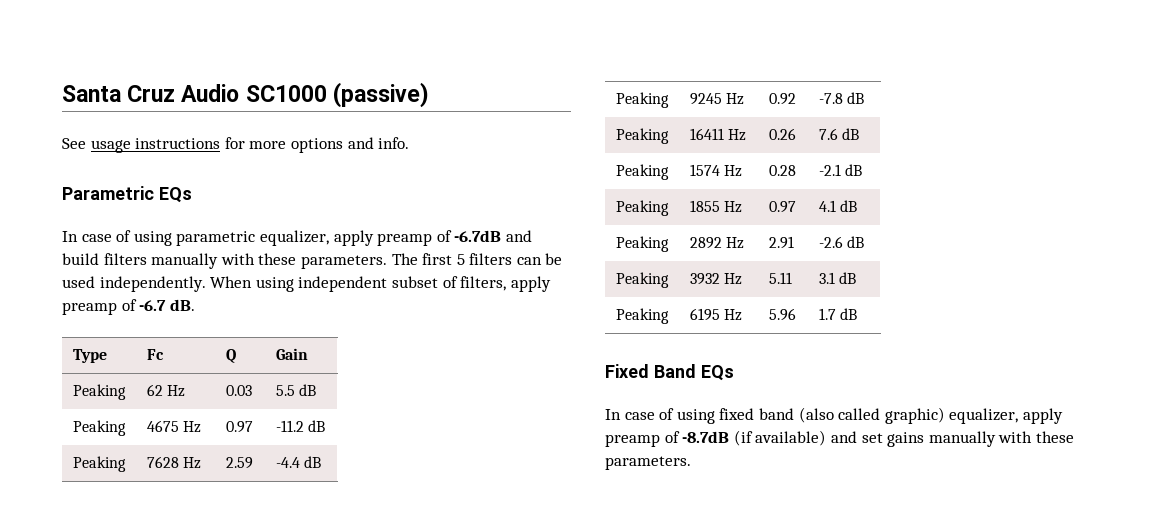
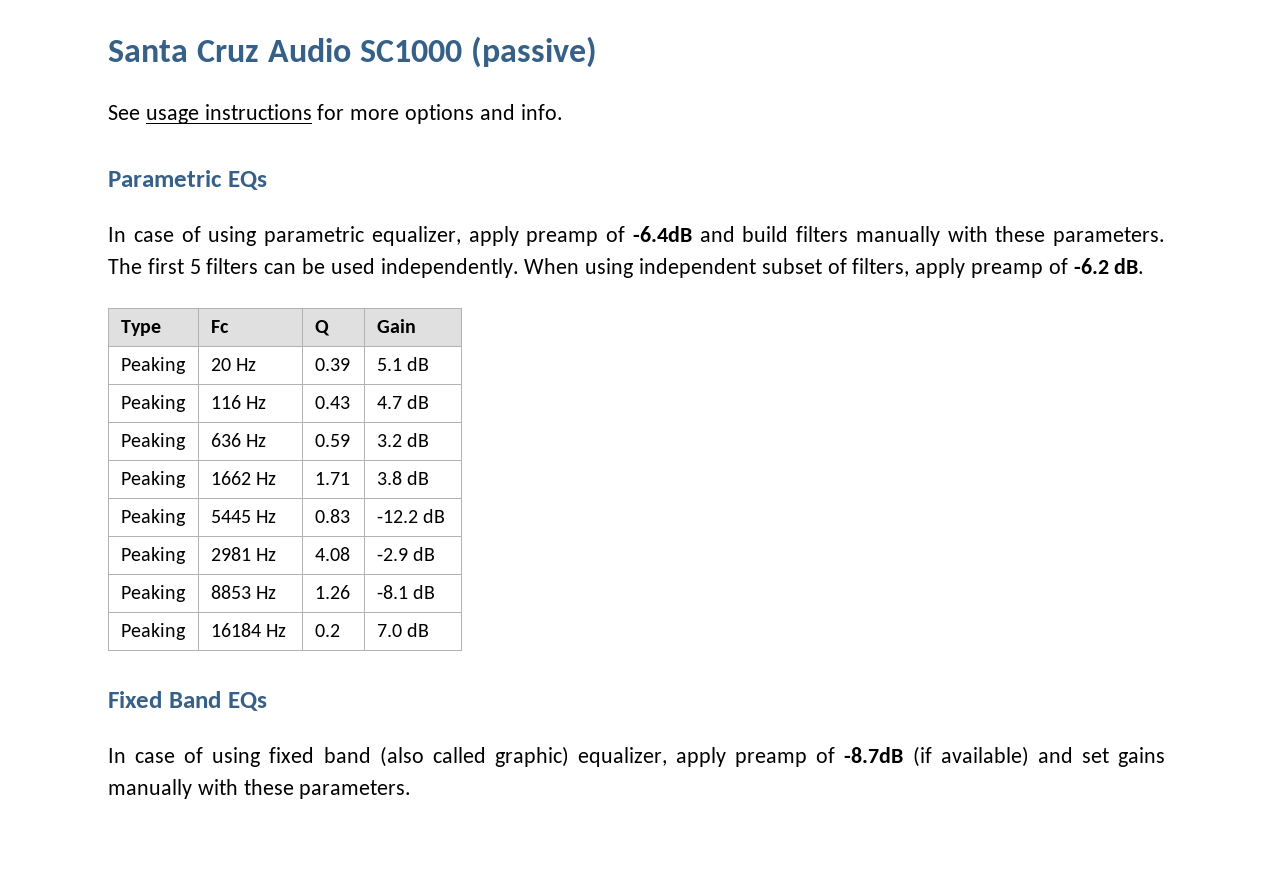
- In case of using parametric equalizer, apply preamp of -6.7dB and build filters manually with these parameters.
+ In case of using parametric equalizer, apply preamp of -6.4dB and build filters manually with these parameters.
- When using independent subset of filters, apply preamp of -6.7 dB.
+ When using independent subset of filters, apply preamp of -6.2 dB.
- Peaking | 62 Hz | 0.03 | 5.5 dB
- Peaking | 4675 Hz | 0.97 | -11.2 dB
- Peaking | 7628 Hz | 2.59 | -4.4 dB
- Peaking | 9245 Hz | 0.92 | -7.8 dB
- Peaking | 16411 Hz | 0.26 | 7.6 dB
- Peaking | 1574 Hz | 0.28 | -2.1 dB
- Peaking | 1855 Hz | 0.97 | 4.1 dB
- Peaking | 2892 Hz | 2.91 | -2.6 dB
- Peaking | 3932 Hz | 5.11 | 3.1 dB
- Peaking | 6195 Hz | 5.96 | 1.7 dB
+ Peaking | 20 Hz | 0.39 | 5.1 dB
+ Peaking | 116 Hz | 0.43 | 4.7 dB
+ Peaking | 636 Hz | 0.59 | 3.2 dB
+ Peaking | 1662 Hz | 1.71 | 3.8 dB
+ Peaking | 5445 Hz | 0.83 | -12.2 dB
+ Peaking | 2981 Hz | 4.08 | -2.9 dB
+ Peaking | 8853 Hz | 1.26 | -8.1 dB
+ Peaking | 16184 Hz | 0.2 | 7.0 dB

